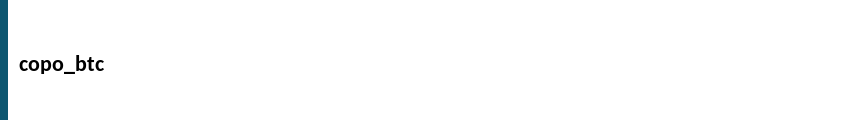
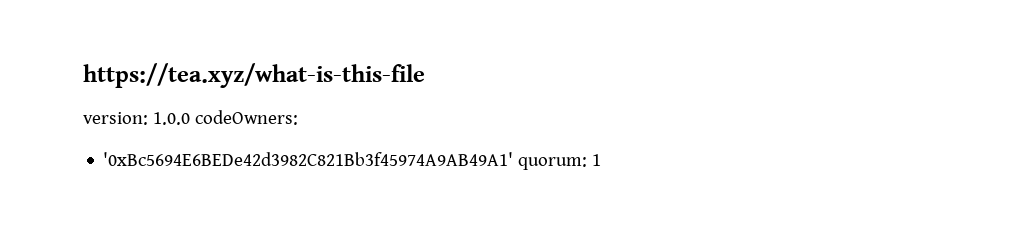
- copo_btc
+ https://tea.xyz/what-is-this-file
+ version: 1.0.0 codeOwners:
+ '0xBc5694E6BEDe42d3982C821Bb3f45974A9AB49A1' quorum: 1

